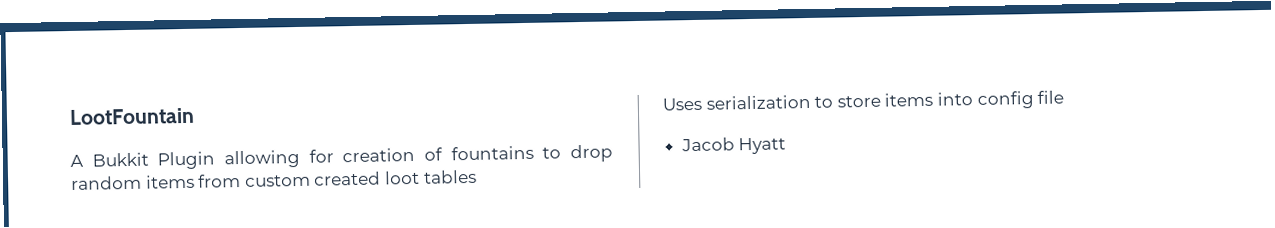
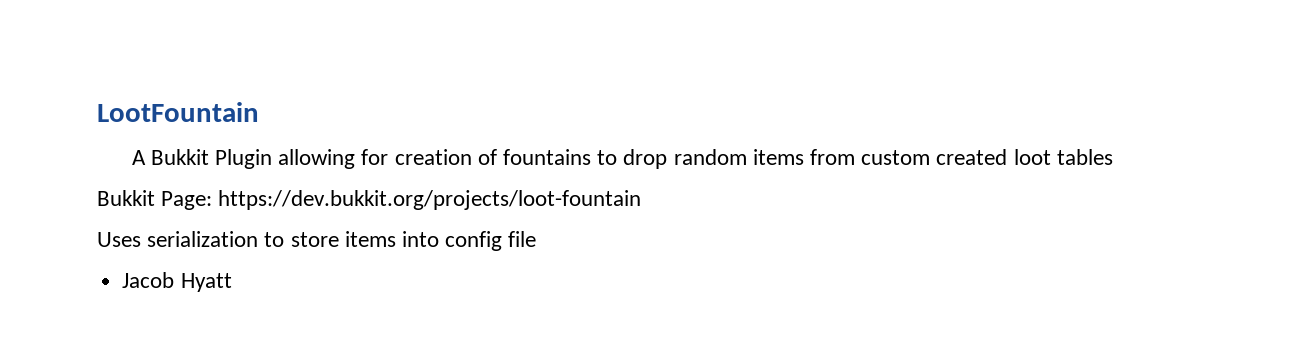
+ Bukkit Page: https://dev.bukkit.org/projects/loot-fountain

